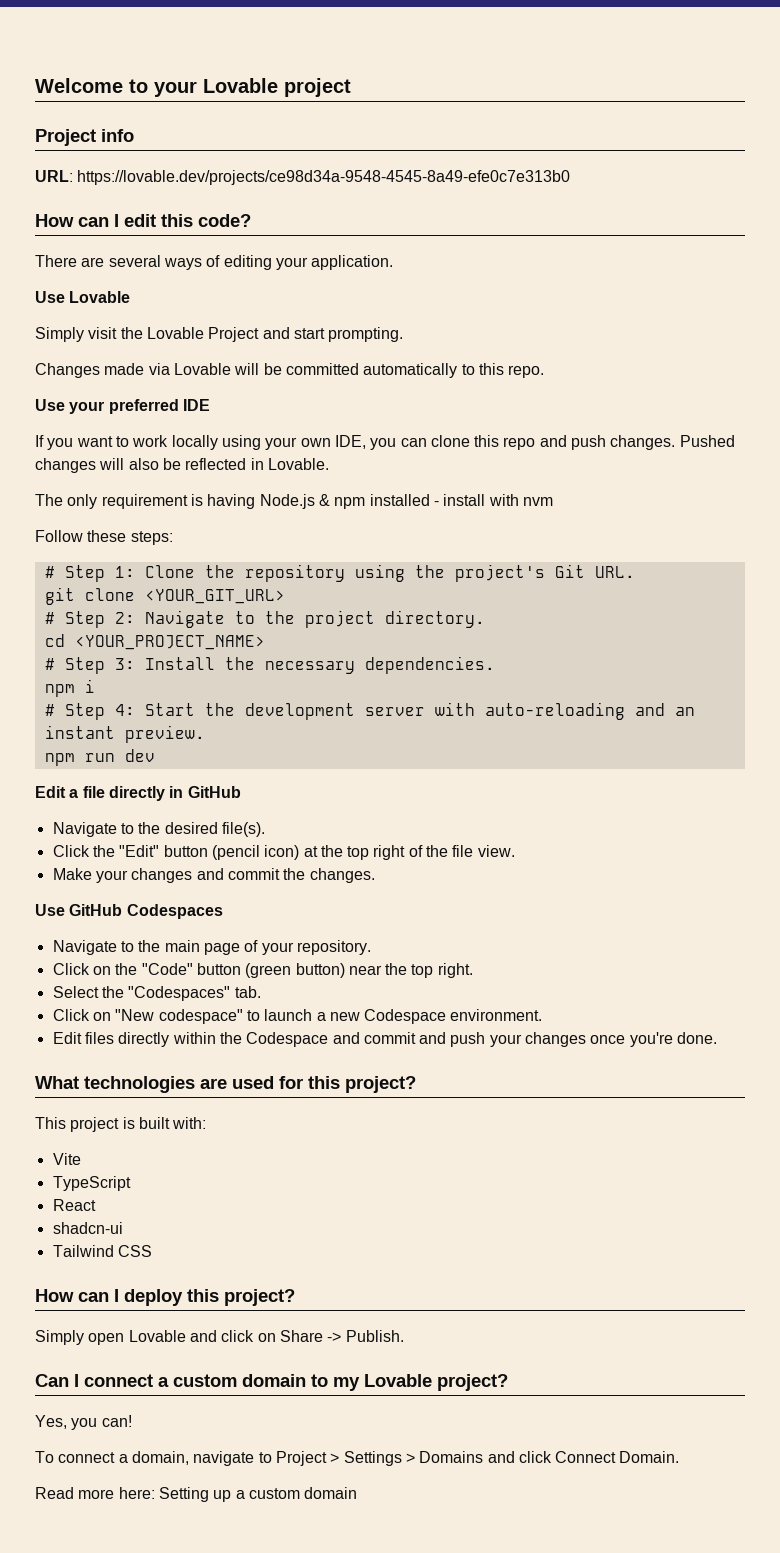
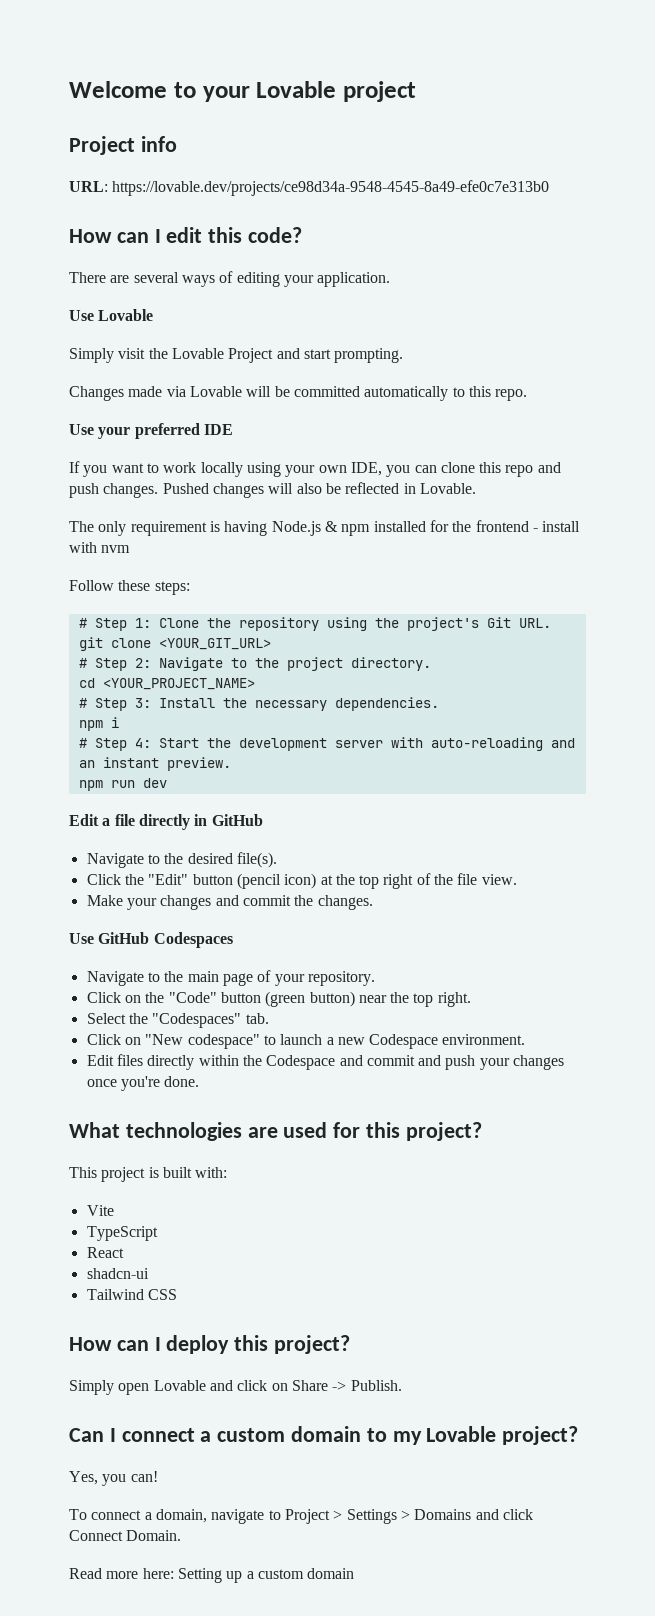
- The only requirement is having Node.js & npm installed - install with nvm
+ The only requirement is having Node.js & npm installed for the frontend - install with nvm

